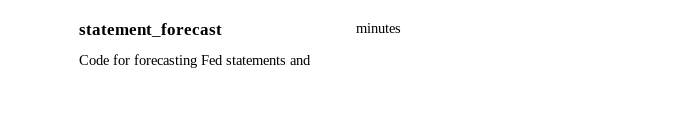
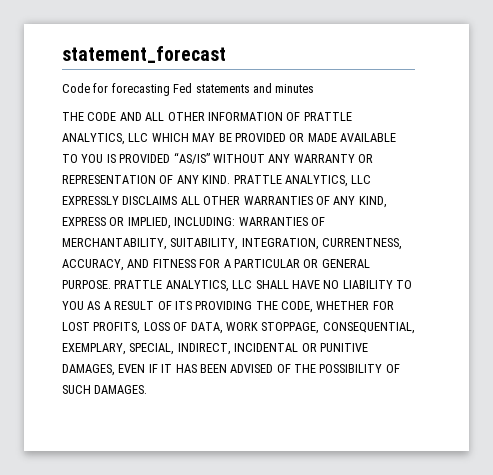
+ THE CODE AND ALL OTHER INFORMATION OF PRATTLE ANALYTICS, LLC WHICH MAY BE PROVIDED OR MADE AVAILABLE TO YOU IS PROVIDED “AS/IS” WITHOUT ANY WARRANTY OR REPRESENTATION OF ANY KIND. PRATTLE ANALYTICS, LLC EXPRESSLY DISCLAIMS ALL OTHER WARRANTIES OF ANY KIND, EXPRESS OR IMPLIED, INCLUDING: WARRANTIES OF MERCHANTABILITY, SUITABILITY, INTEGRATION, CURRENTNESS, ACCURACY, AND FITNESS FOR A PARTICULAR OR GENERAL PURPOSE. PRATTLE ANALYTICS, LLC SHALL HAVE NO LIABILITY TO YOU AS A RESULT OF ITS PROVIDING THE CODE, WHETHER FOR LOST PROFITS, LOSS OF DATA, WORK STOPPAGE, CONSEQUENTIAL, EXEMPLARY, SPECIAL, INDIRECT, INCIDENTAL OR PUNITIVE DAMAGES, EVEN IF IT HAS BEEN ADVISED OF THE POSSIBILITY OF SUCH DAMAGES.

